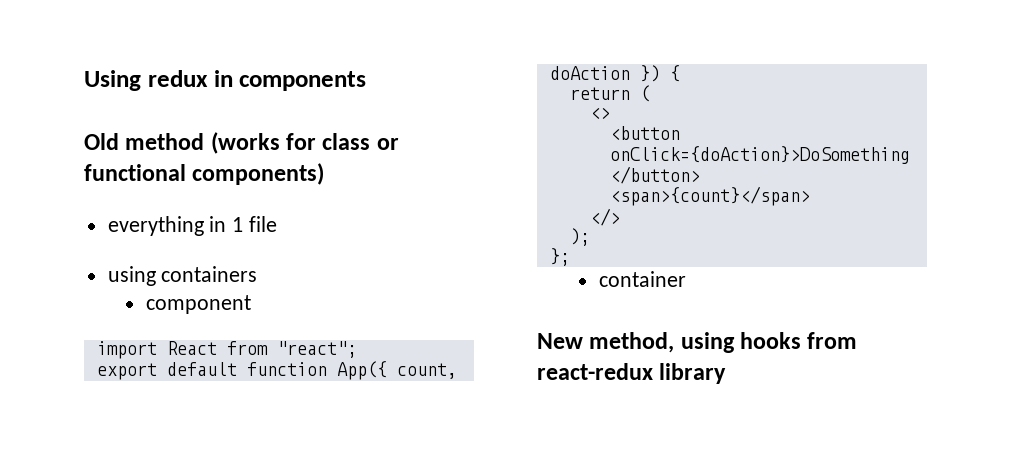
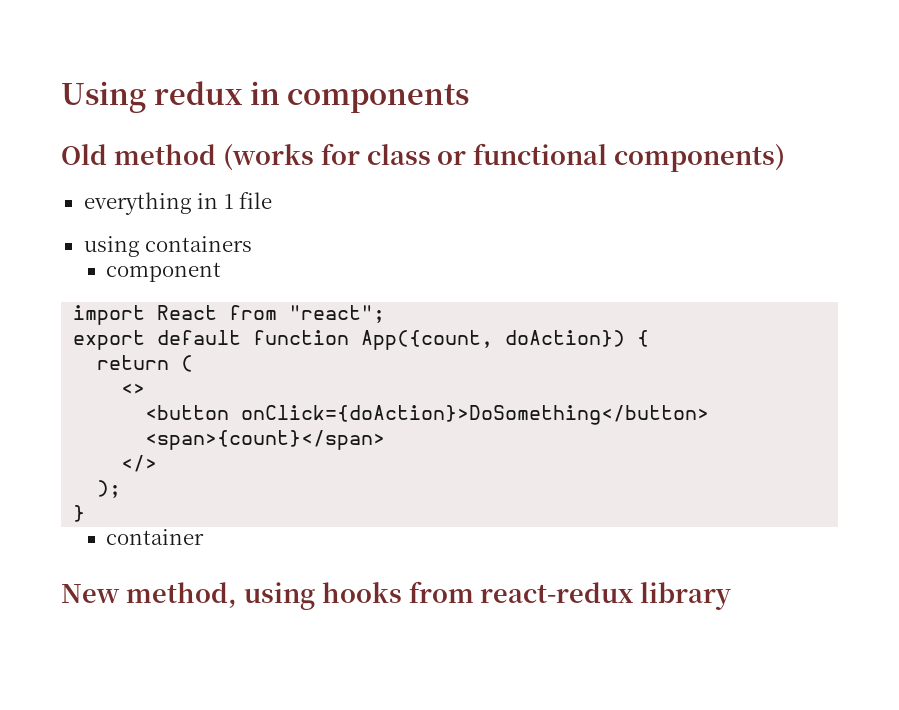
- export default function App({ count, doAction }) {
+ export default function App({count, doAction}) {
- };
+ }

